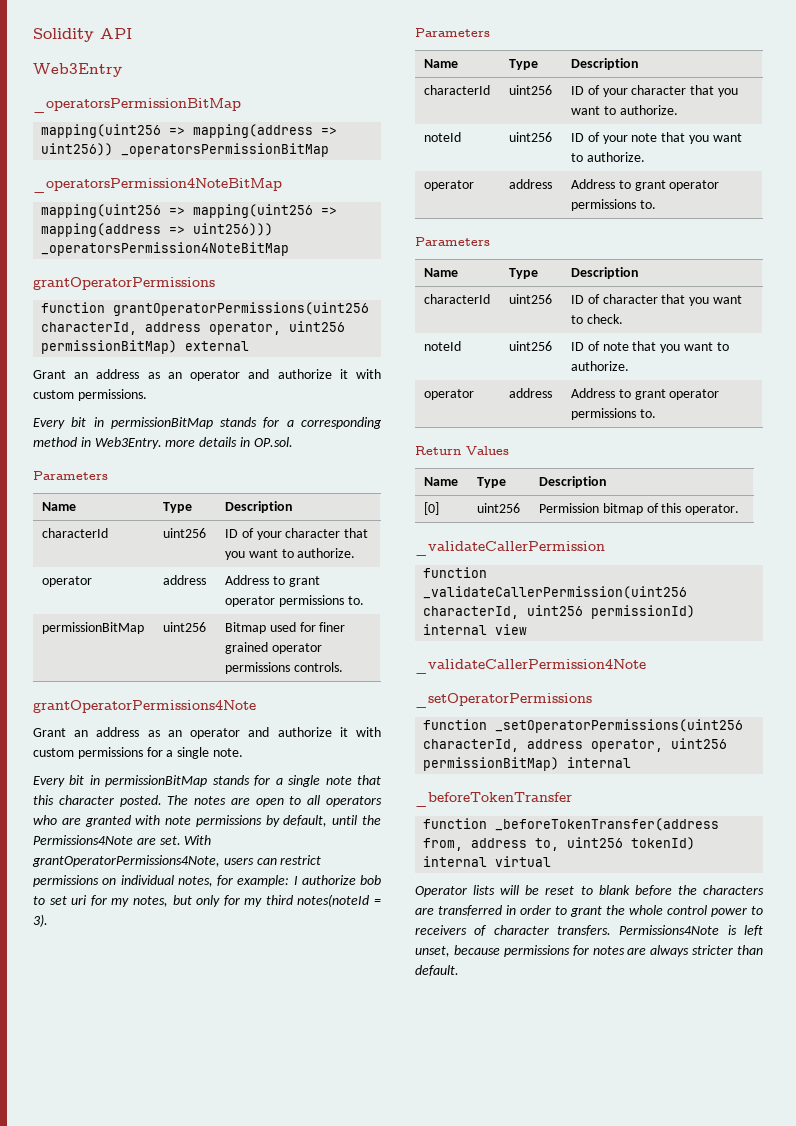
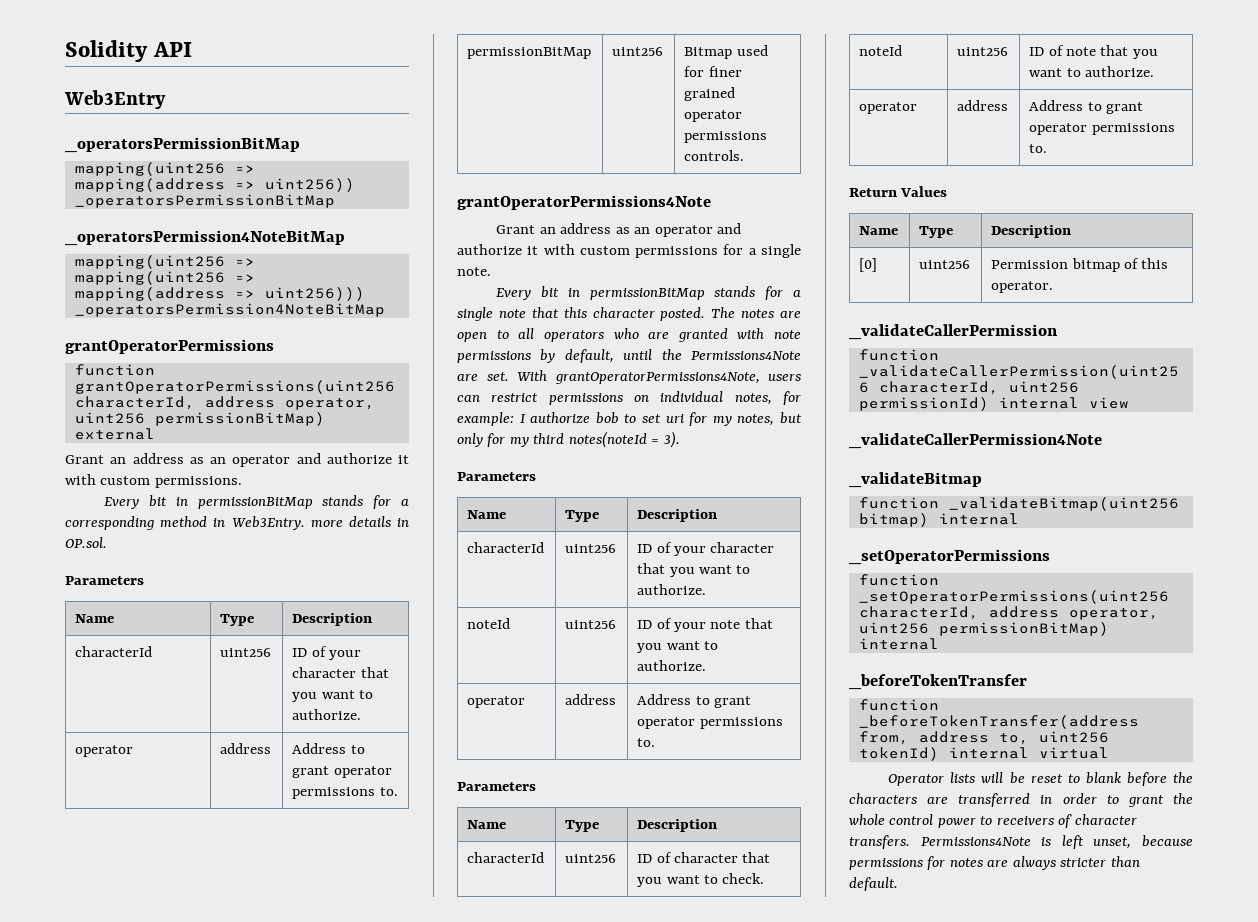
+ _validateBitmap
+ function _validateBitmap(uint256 bitmap) internal

